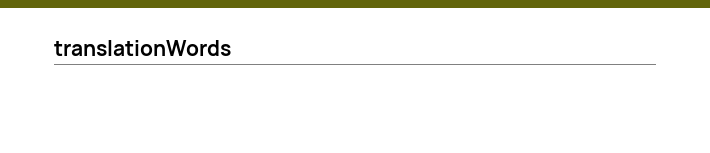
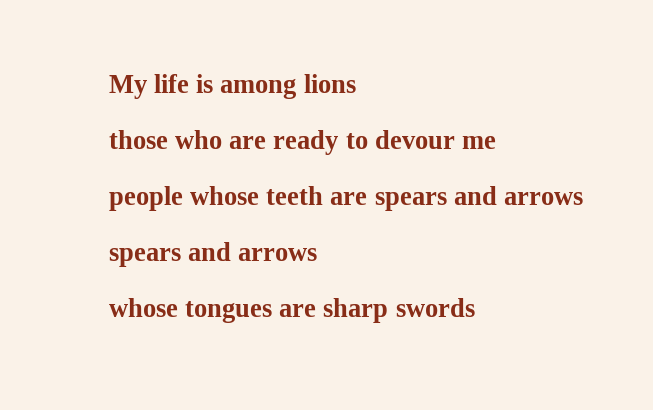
- translationWords
+ My life is among lions
+ those who are ready to devour me
+ people whose teeth are spears and arrows
+ spears and arrows
+ whose tongues are sharp swords

